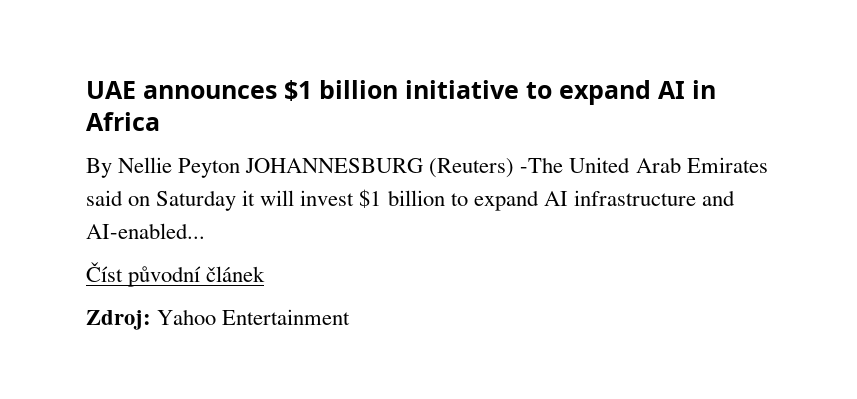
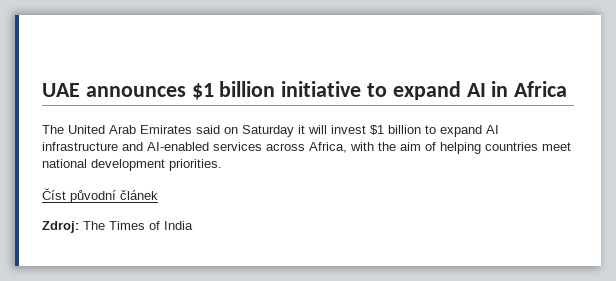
- By Nellie Peyton JOHANNESBURG (Reuters) -The United Arab Emirates said on Saturday it will invest $1 billion to expand AI infrastructure and AI-enabled...
+ The United Arab Emirates said on Saturday it will invest $1 billion to expand AI infrastructure and AI-enabled services across Africa, with the aim of helping countries meet national development priorities.
- Zdroj: Yahoo Entertainment
+ Zdroj: The Times of India

